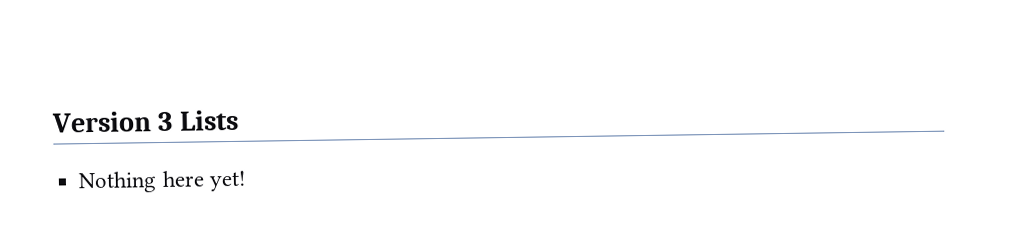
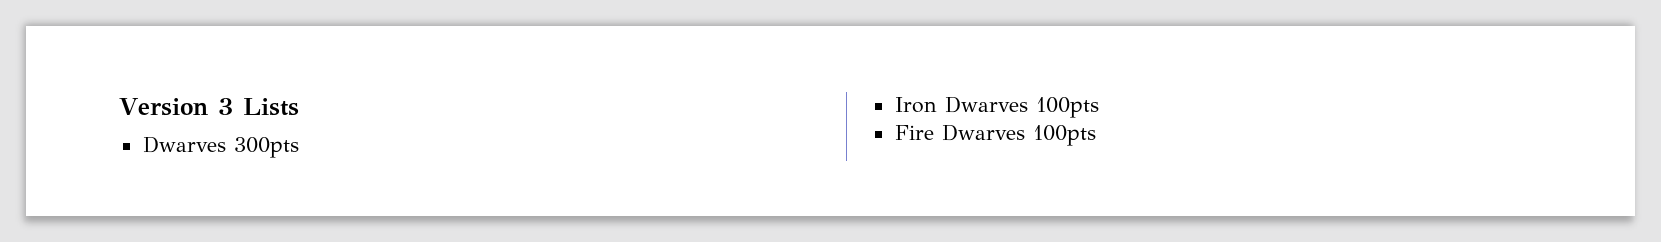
- Nothing here yet!
+ Dwarves 300pts
+ Iron Dwarves 100pts
+ Fire Dwarves 100pts

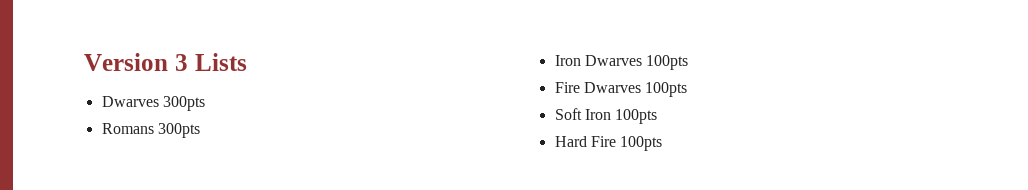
+ Romans 300pts
+ Soft Iron 100pts
+ Hard Fire 100pts

